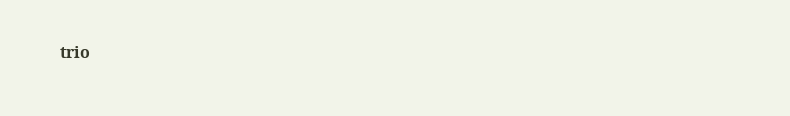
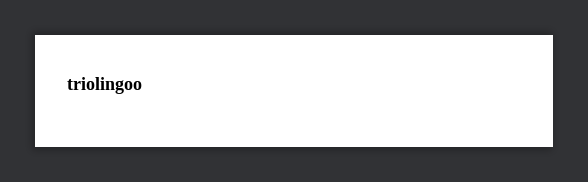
- trio
+ triolingoo

